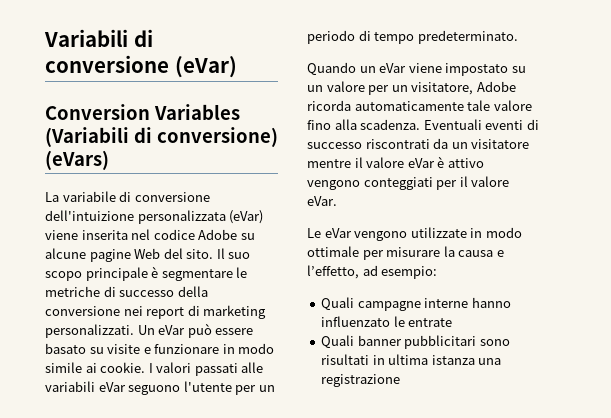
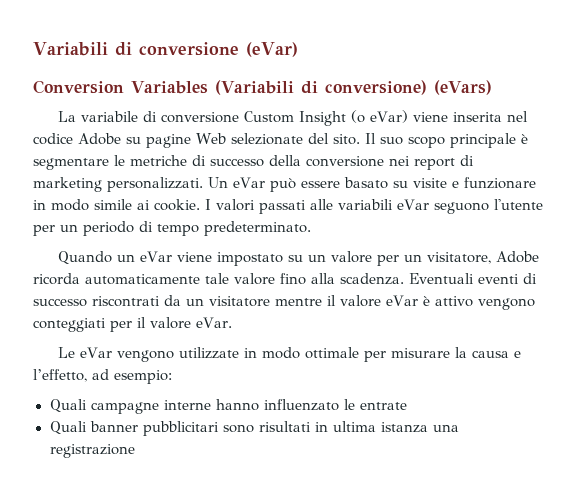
- La variabile di conversione dell'intuizione personalizzata (eVar) viene inserita nel codice Adobe su alcune pagine Web del sito.
+ La variabile di conversione Custom Insight (o eVar) viene inserita nel codice Adobe su pagine Web selezionate del sito.

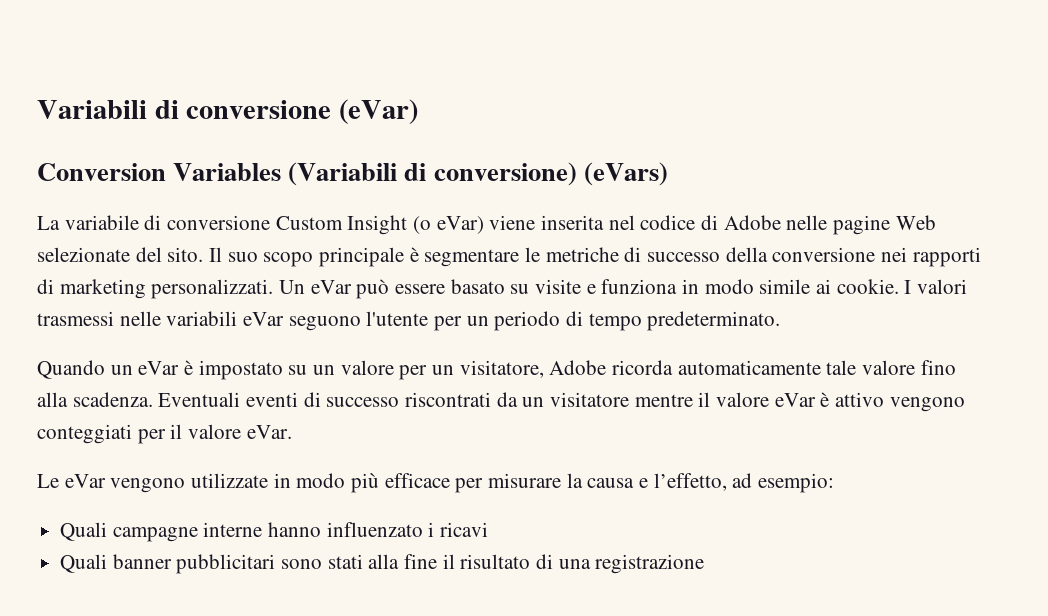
- La variabile di conversione Custom Insight (o eVar) viene inserita nel codice Adobe su pagine Web selezionate del sito.
+ La variabile di conversione Custom Insight (o eVar) viene inserita nel codice di Adobe nelle pagine Web selezionate del sito.
- Il suo scopo principale è segmentare le metriche di successo della conversione nei report di marketing personalizzati.
+ Il suo scopo principale è segmentare le metriche di successo della conversione nei rapporti di marketing personalizzati.
- Un eVar può essere basato su visite e funzionare in modo simile ai cookie.
+ Un eVar può essere basato su visite e funziona in modo simile ai cookie.
- I valori passati alle variabili eVar seguono l'utente per un periodo di tempo predeterminato.
+ I valori trasmessi nelle variabili eVar seguono l'utente per un periodo di tempo predeterminato.
- Quando un eVar viene impostato su un valore per un visitatore, Adobe ricorda automaticamente tale valore fino alla scadenza.
+ Quando un eVar è impostato su un valore per un visitatore, Adobe ricorda automaticamente tale valore fino alla scadenza.
- Le eVar vengono utilizzate in modo ottimale per misurare la causa e l’effetto, ad esempio:
+ Le eVar vengono utilizzate in modo più efficace per misurare la causa e l’effetto, ad esempio:
- Quali campagne interne hanno influenzato le entrate
+ Quali campagne interne hanno influenzato i ricavi
- Quali banner pubblicitari sono risultati in ultima istanza una registrazione
+ Quali banner pubblicitari sono stati alla fine il risultato di una registrazione

